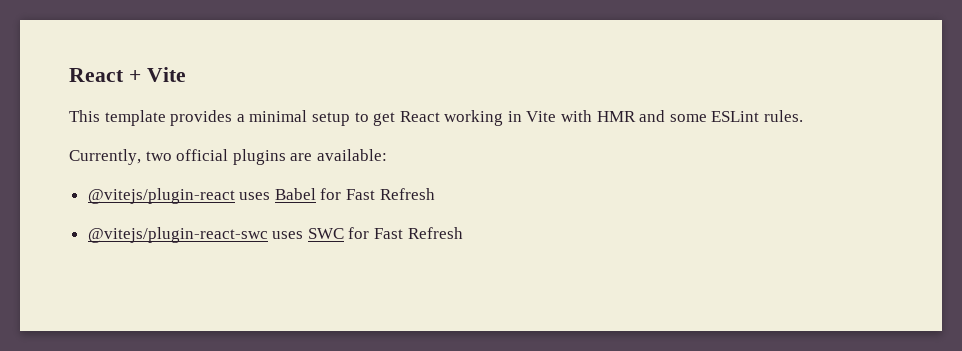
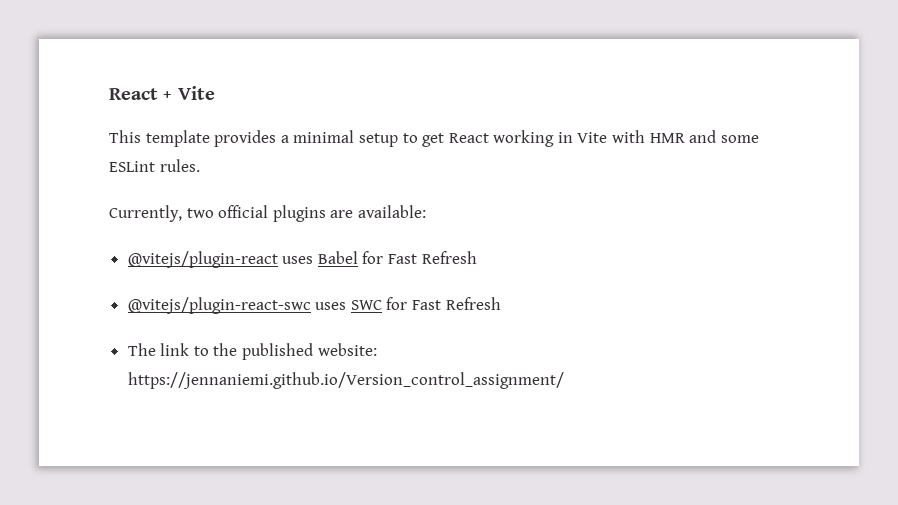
+ The link to the published website: https://jennaniemi.github.io/Version_control_assignment/

